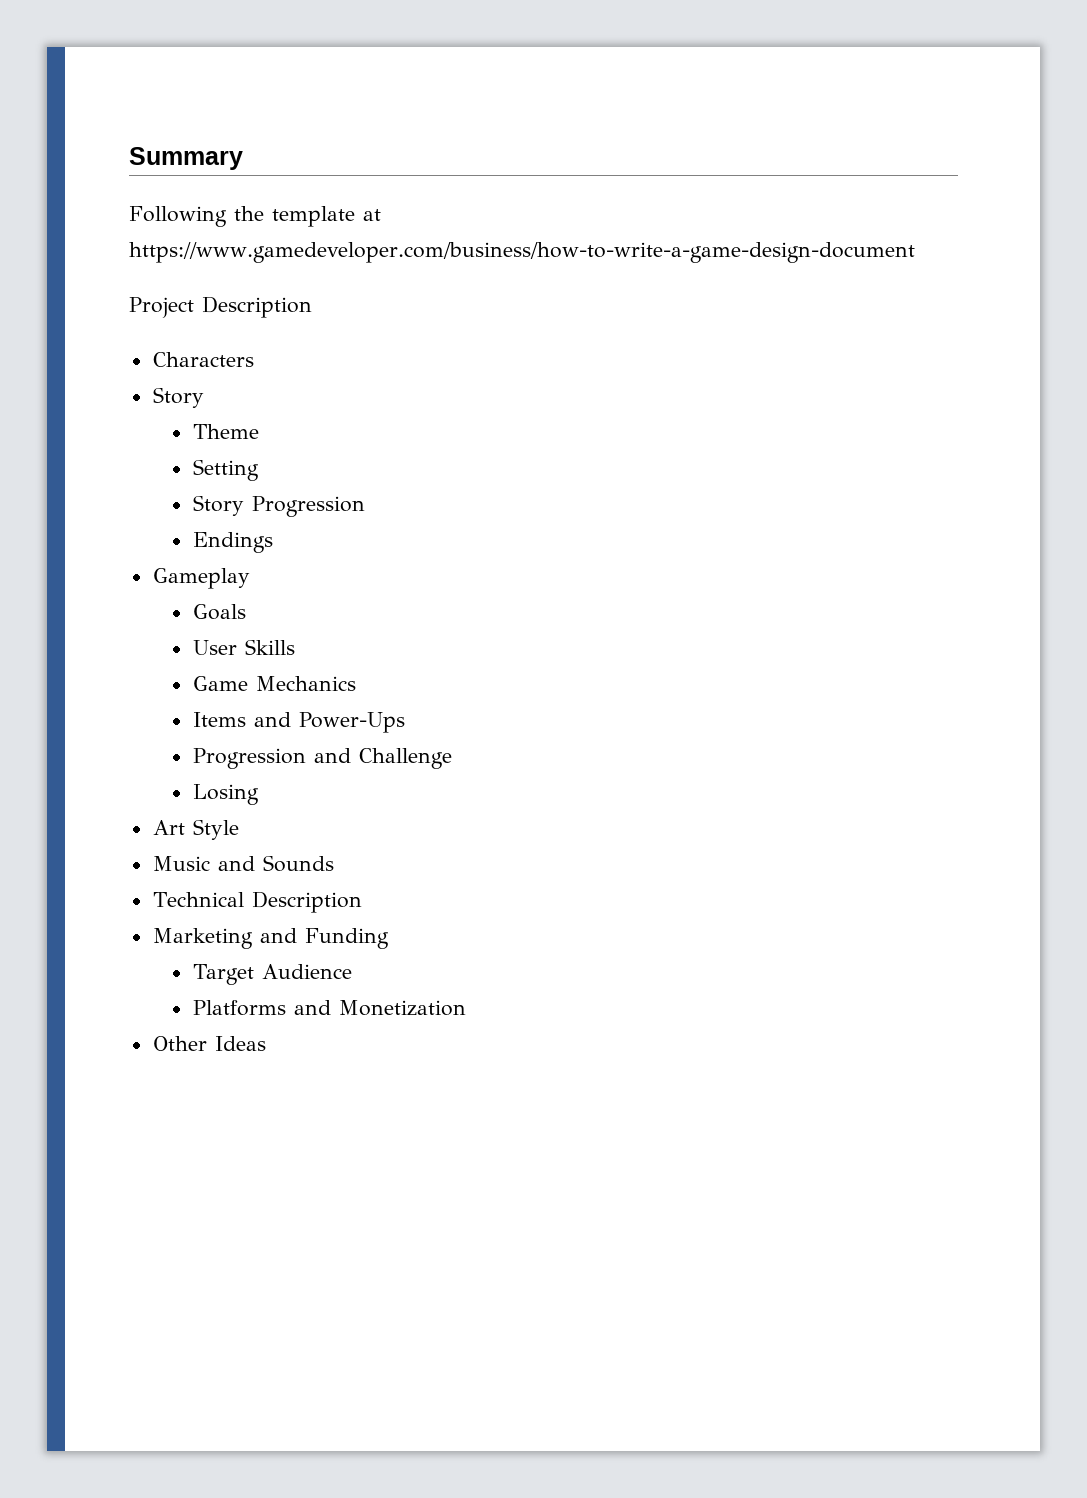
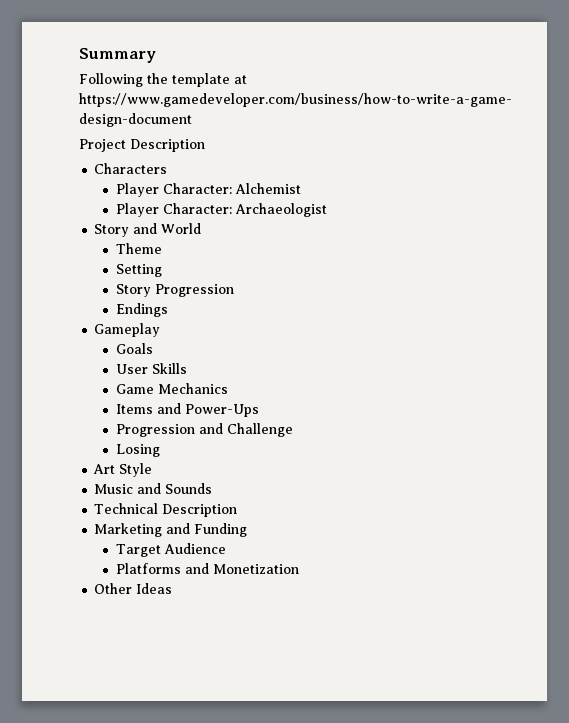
  Characters
- Story
+ Player Character: Alchemist
+ Player Character: Archaeologist
+ Story and World

